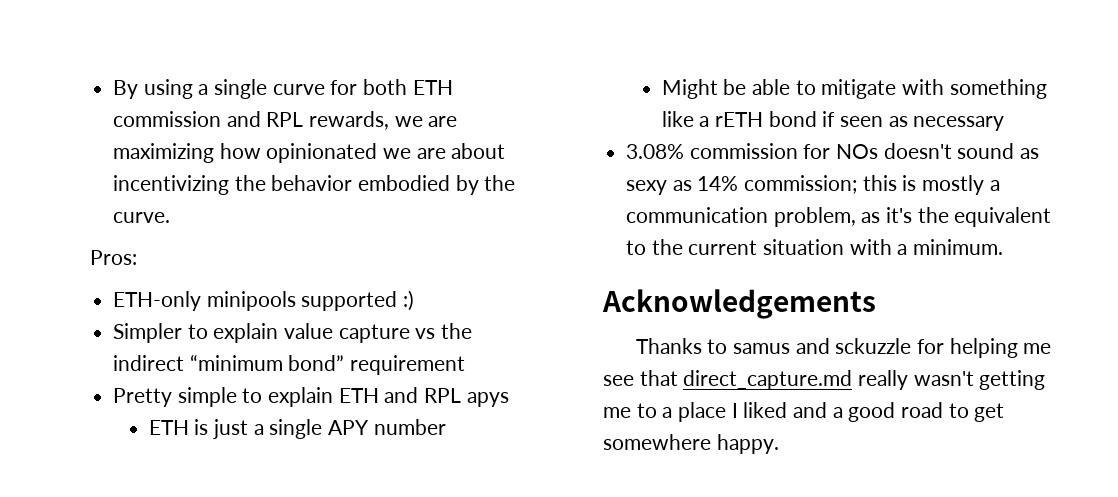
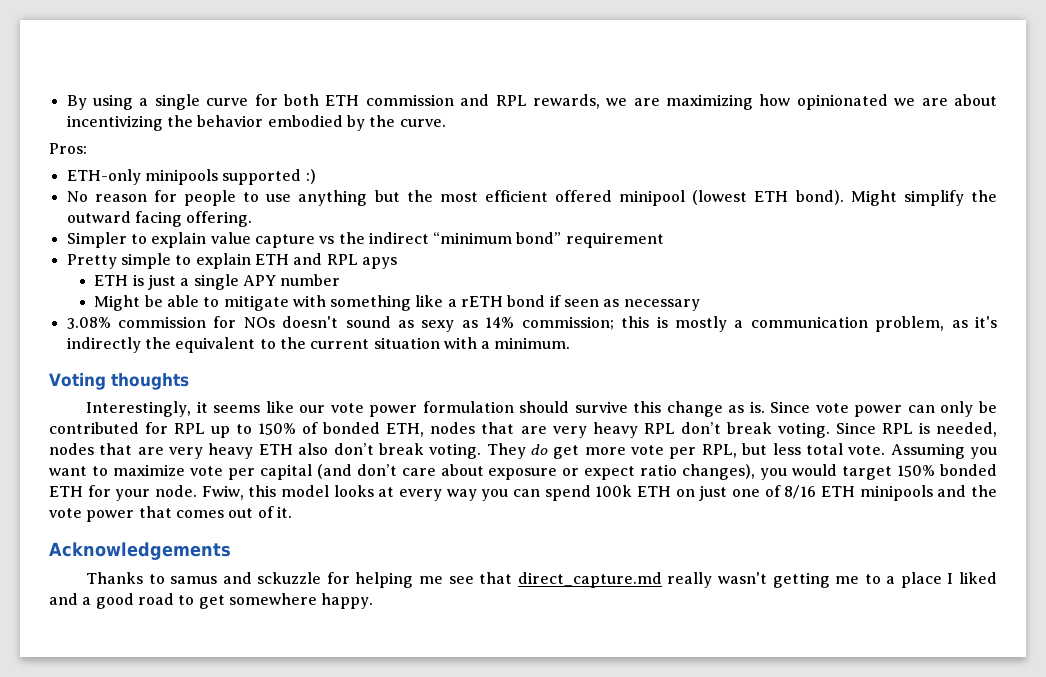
+ No reason for people to use anything but the most efficient offered minipool (lowest ETH bond). Might simplify the outward facing offering.
- 3.08% commission for NOs doesn't sound as sexy as 14% commission; this is mostly a communication problem, as it's the equivalent to the current situation with a minimum.
+ 3.08% commission for NOs doesn't sound as sexy as 14% commission; this is mostly a communication problem, as it's indirectly the equivalent to the current situation with a minimum.
+ Voting thoughts
+ Interestingly, it seems like our vote power formulation should survive this change as is. Since vote power can only be contributed for RPL up to 150% of bonded ETH, nodes that are very heavy RPL don’t break voting. Since RPL is needed, nodes that are very heavy ETH also don’t break voting. They do get more vote per RPL, but less total vote. Assuming you want to maximize vote per capital (and don’t care about exposure or expect ratio changes), you would target 150% bonded ETH for your node. Fwiw, this model looks at every way you can spend 100k ETH on just one of 8/16 ETH minipools and the vote power that comes out of it.

